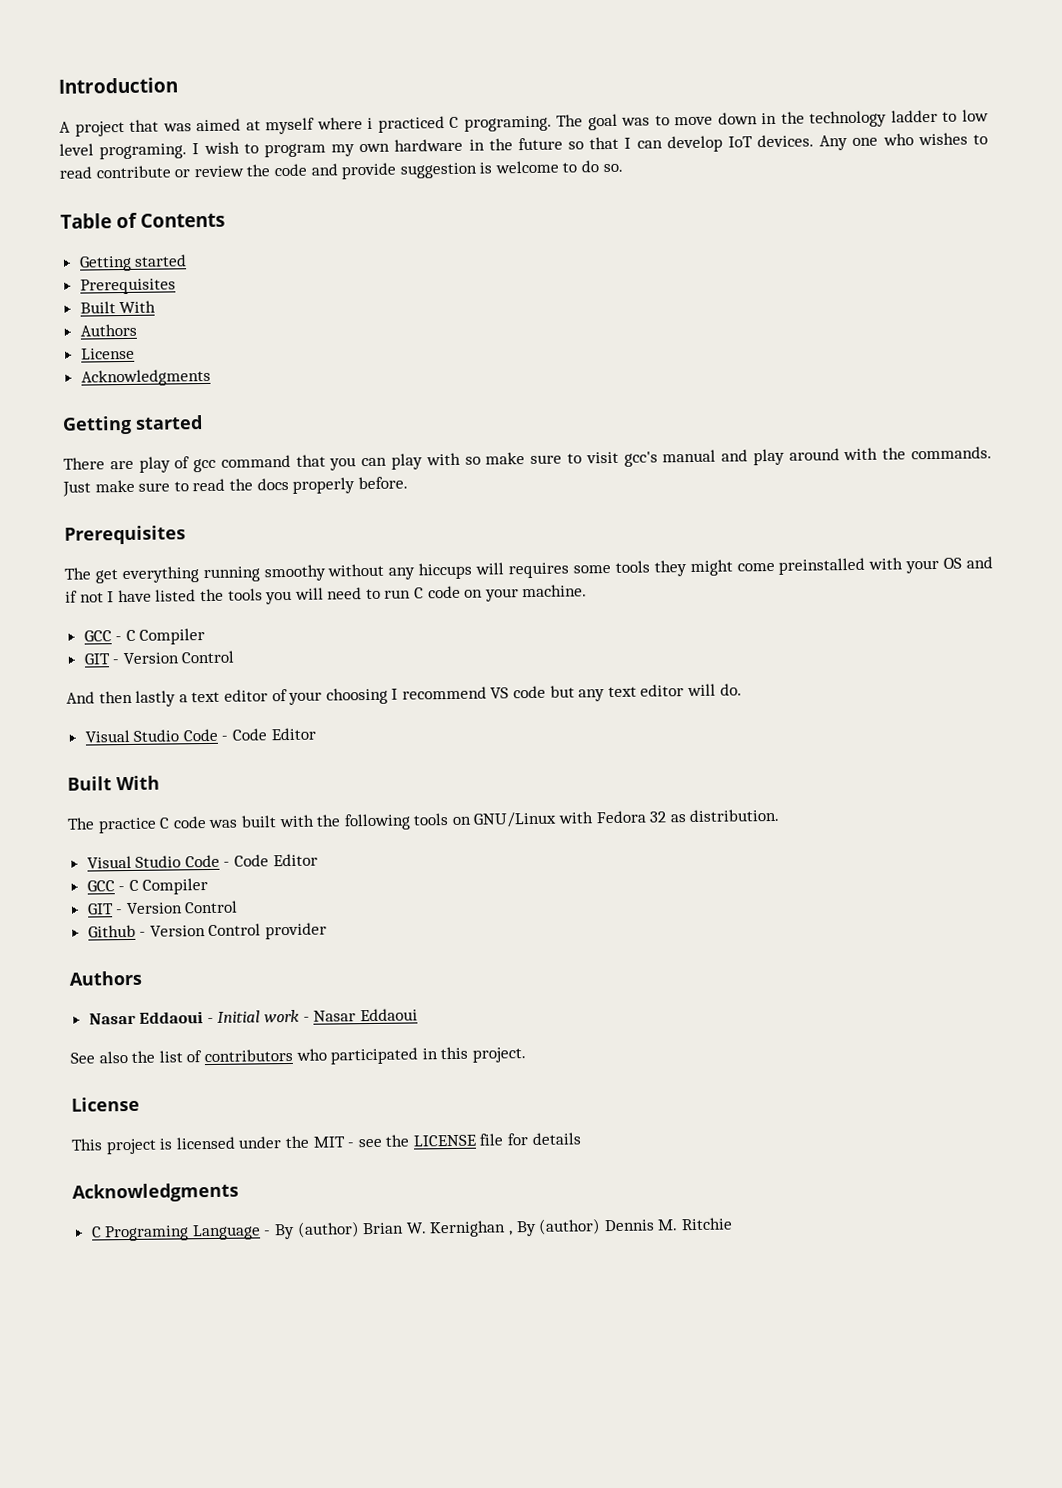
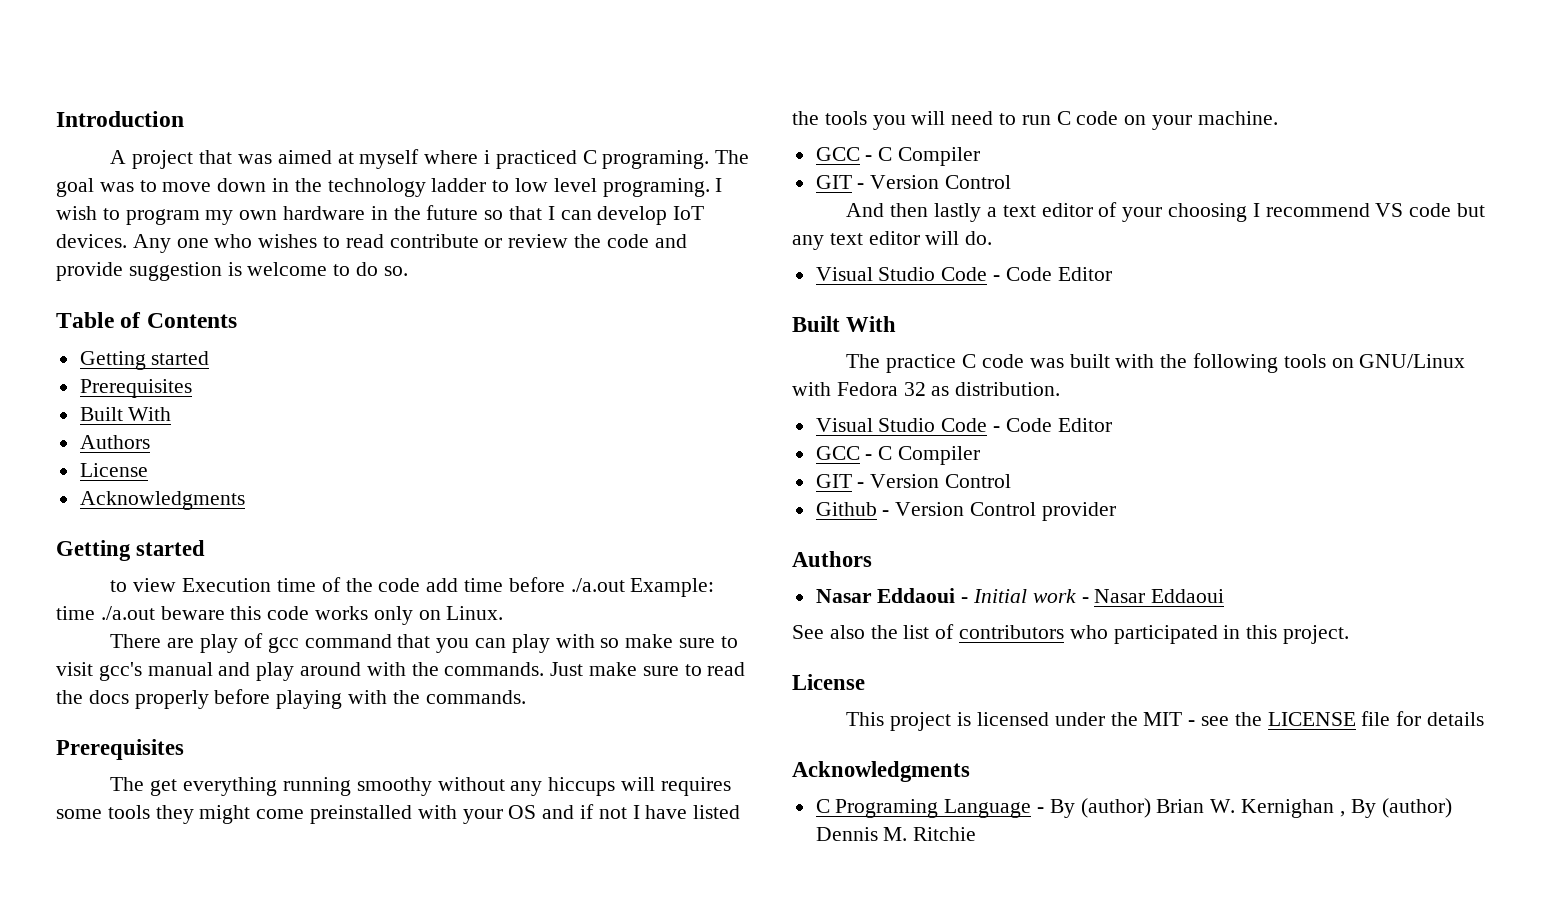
+ to view Execution time of the code add time before ./a.out Example: time ./a.out beware this code works only on Linux.
- Just make sure to read the docs properly before.
+ Just make sure to read the docs properly before playing with the commands.

